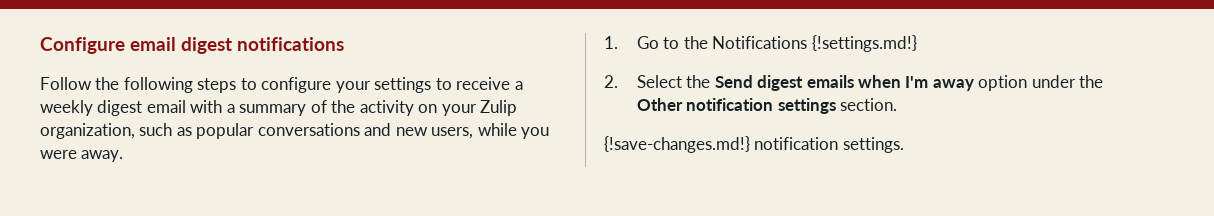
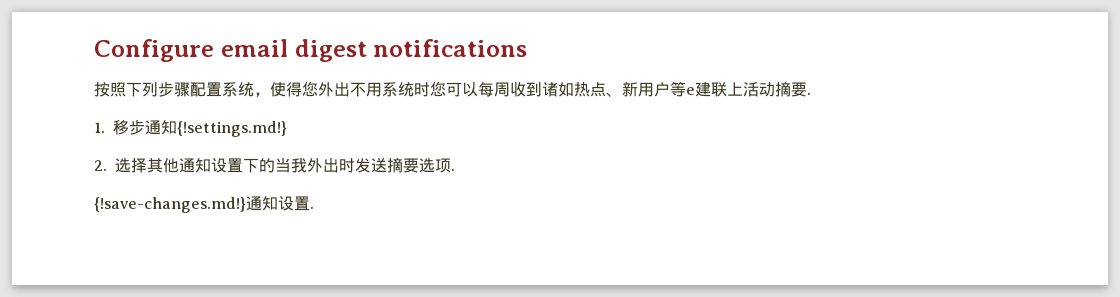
- Follow the following steps to configure your settings to receive a weekly digest email with a summary of the activity on your Zulip organization, such as popular conversations and new users, while you were away.
- 1. Go to the Notifications {!settings.md!}
- 2. Select the Send digest emails when I'm away option under the Other notification settings section.
- {!save-changes.md!} notification settings.
+ 按照下列步骤配置系统，使得您外出不用系统时您可以每周收到诸如热点、新用户等e建联上活动摘要.
+ 1.移步通知{!settings.md!}
+ 2.选择其他通知设置下的当我外出时发送摘要选项.
+ {!save-changes.md!}通知设置.

